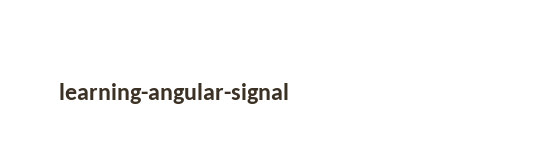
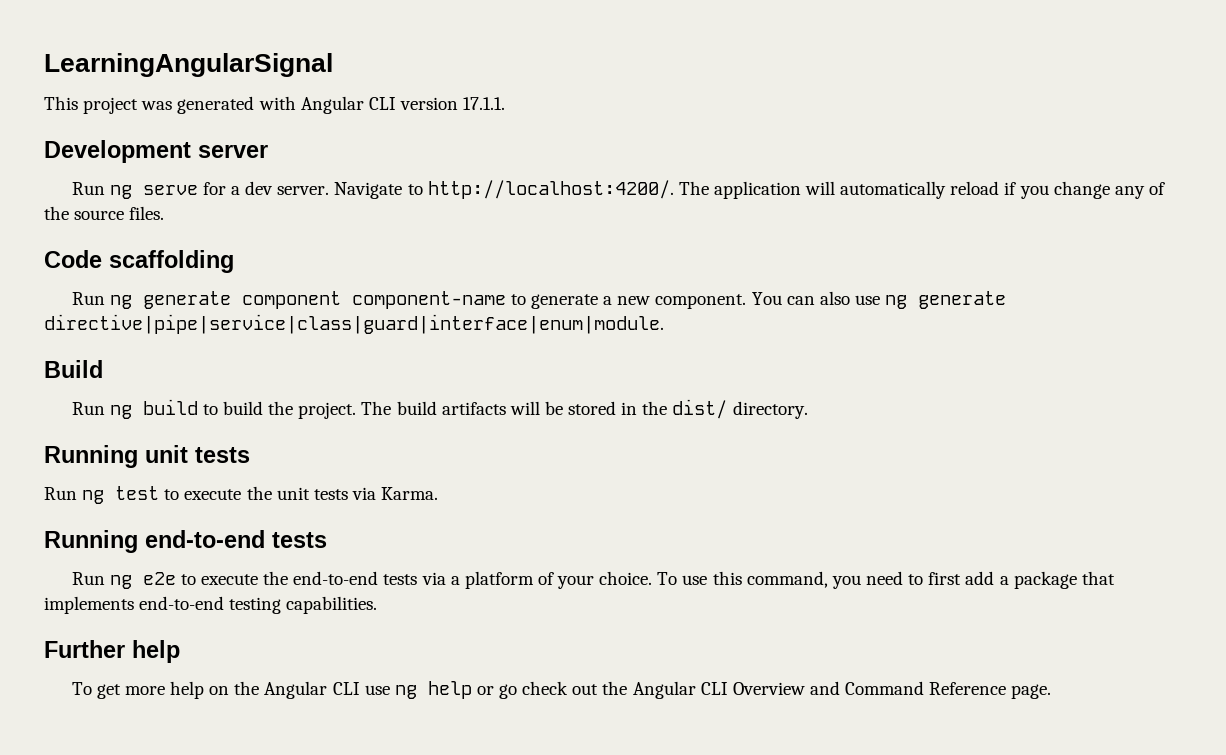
- learning-angular-signal
+ LearningAngularSignal
+ This project was generated with Angular CLI version 17.1.1.
+ Development server
+ Run ng serve for a dev server. Navigate to http://localhost:4200/. The application will automatically reload if you change any of the source files.
+ Code scaffolding
+ Run ng generate component component-name to generate a new component. You can also use ng generate directive|pipe|service|class|guard|interface|enum|module.
+ Build
+ Run ng build to build the project. The build artifacts will be stored in the dist/ directory.
+ Running unit tests
+ Run ng test to execute the unit tests via Karma.
+ Running end-to-end tests
+ Run ng e2e to execute the end-to-end tests via a platform of your choice. To use this command, you need to first add a package that implements end-to-end testing capabilities.
+ Further help
+ To get more help on the Angular CLI use ng help or go check out the Angular CLI Overview and Command Reference page.

